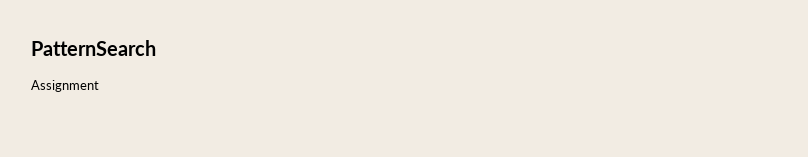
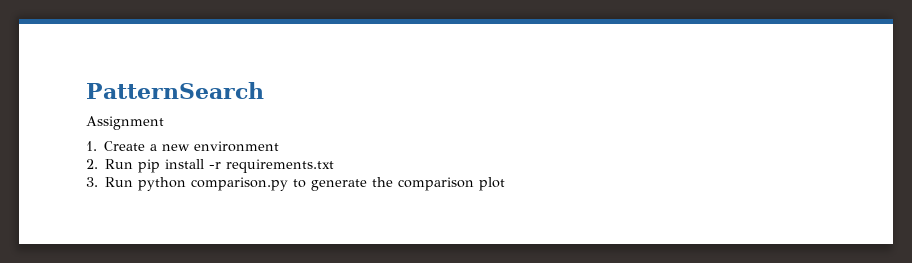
+ 1. Create a new environment
+ 2. Run pip install -r requirements.txt
+ 3. Run python comparison.py to generate the comparison plot

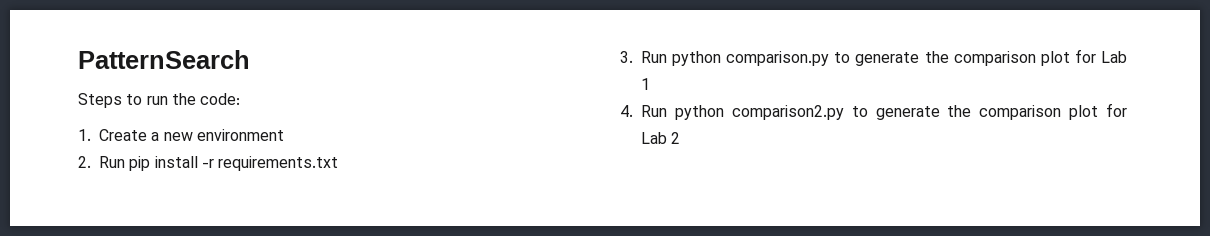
- Assignment
+ Steps to run the code:
- 3. Run python comparison.py to generate the comparison plot
+ 3. Run python comparison.py to generate the comparison plot for Lab 1
+ 4. Run python comparison2.py to generate the comparison plot for Lab 2

